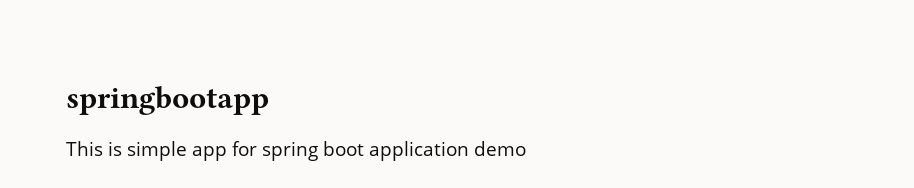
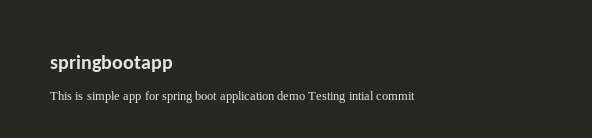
- This is simple app for spring boot application demo
+ This is simple app for spring boot application demo Testing intial commit

